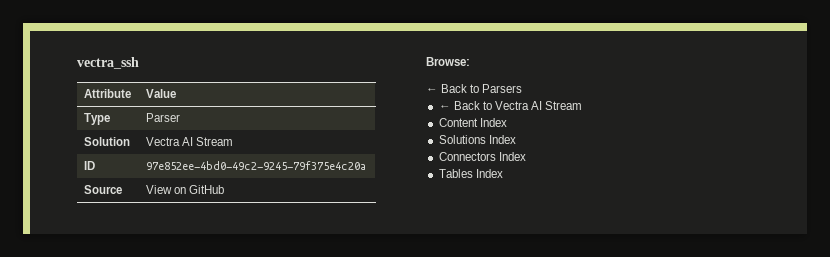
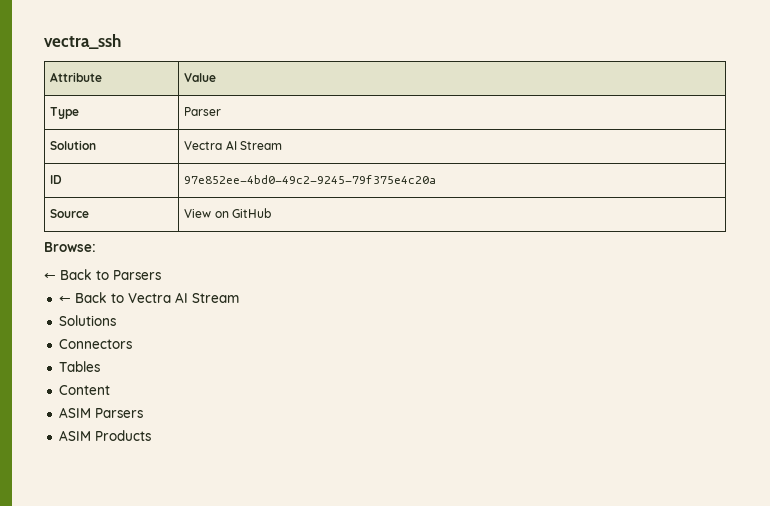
- Content Index
- Solutions Index
+ Solutions
- Connectors Index
+ Connectors
- Tables Index
+ Tables
+ Content
+ ASIM Parsers
+ ASIM Products

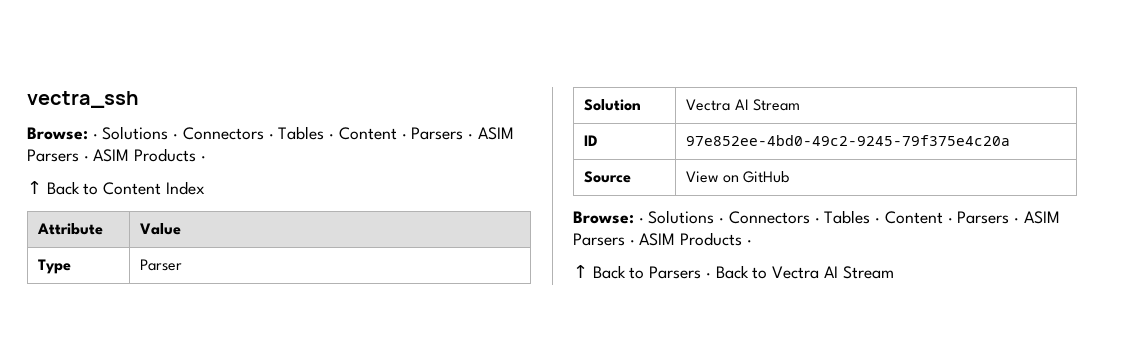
  vectra_ssh
+ Browse: · Solutions · Connectors · Tables · Content · Parsers · ASIM Parsers · ASIM Products ·
+ ↑ Back to Content Index
  Source | View on GitHub
- Browse:
- ← Back to Parsers
- ← Back to Vectra AI Stream
+ Browse: · Solutions · Connectors · Tables · Content · Parsers · ASIM Parsers · ASIM Products ·
+ ↑ Back to Parsers · Back to Vectra AI Stream
- Solutions
- Connectors
- Tables
- Content
- ASIM Parsers
- ASIM Products

